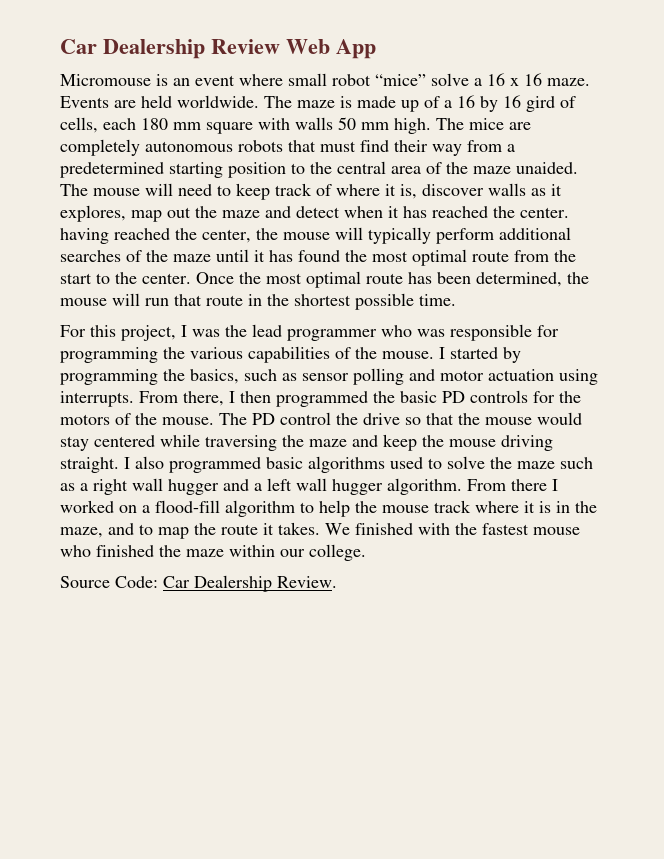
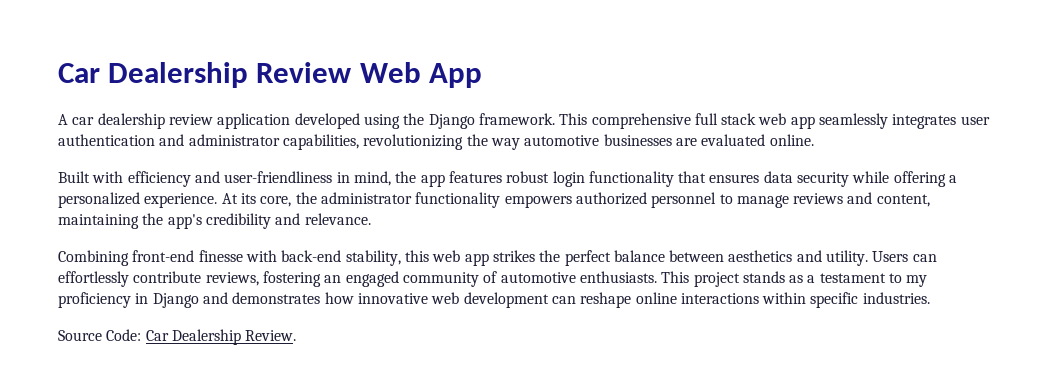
- Micromouse is an event where small robot “mice” solve a 16 x 16 maze. Events are held worldwide. The maze is made up of a 16 by 16 gird of cells, each 180 mm square with walls 50 mm high. The mice are completely autonomous robots that must find their way from a predetermined starting position to the central area of the maze unaided. The mouse will need to keep track of where it is, discover walls as it explores, map out the maze and detect when it has reached the center. having reached the center, the mouse will typically perform additional searches of the maze until it has found the most optimal route from the start to the center. Once the most optimal route has been determined, the mouse will run that route in the shortest possible time.
- For this project, I was the lead programmer who was responsible for programming the various capabilities of the mouse. I started by programming the basics, such as sensor polling and motor actuation using interrupts. From there, I then programmed the basic PD controls for the motors of the mouse. The PD control the drive so that the mouse would stay centered while traversing the maze and keep the mouse driving straight. I also programmed basic algorithms used to solve the maze such as a right wall hugger and a left wall hugger algorithm. From there I worked on a flood-fill algorithm to help the mouse track where it is in the maze, and to map the route it takes. We finished with the fastest mouse who finished the maze within our college.
+ A car dealership review application developed using the Django framework. This comprehensive full stack web app seamlessly integrates user authentication and administrator capabilities, revolutionizing the way automotive businesses are evaluated online.
+ Built with efficiency and user-friendliness in mind, the app features robust login functionality that ensures data security while offering a personalized experience. At its core, the administrator functionality empowers authorized personnel to manage reviews and content, maintaining the app's credibility and relevance.
+ Combining front-end finesse with back-end stability, this web app strikes the perfect balance between aesthetics and utility. Users can effortlessly contribute reviews, fostering an engaged community of automotive enthusiasts. This project stands as a testament to my proficiency in Django and demonstrates how innovative web development can reshape online interactions within specific industries.

